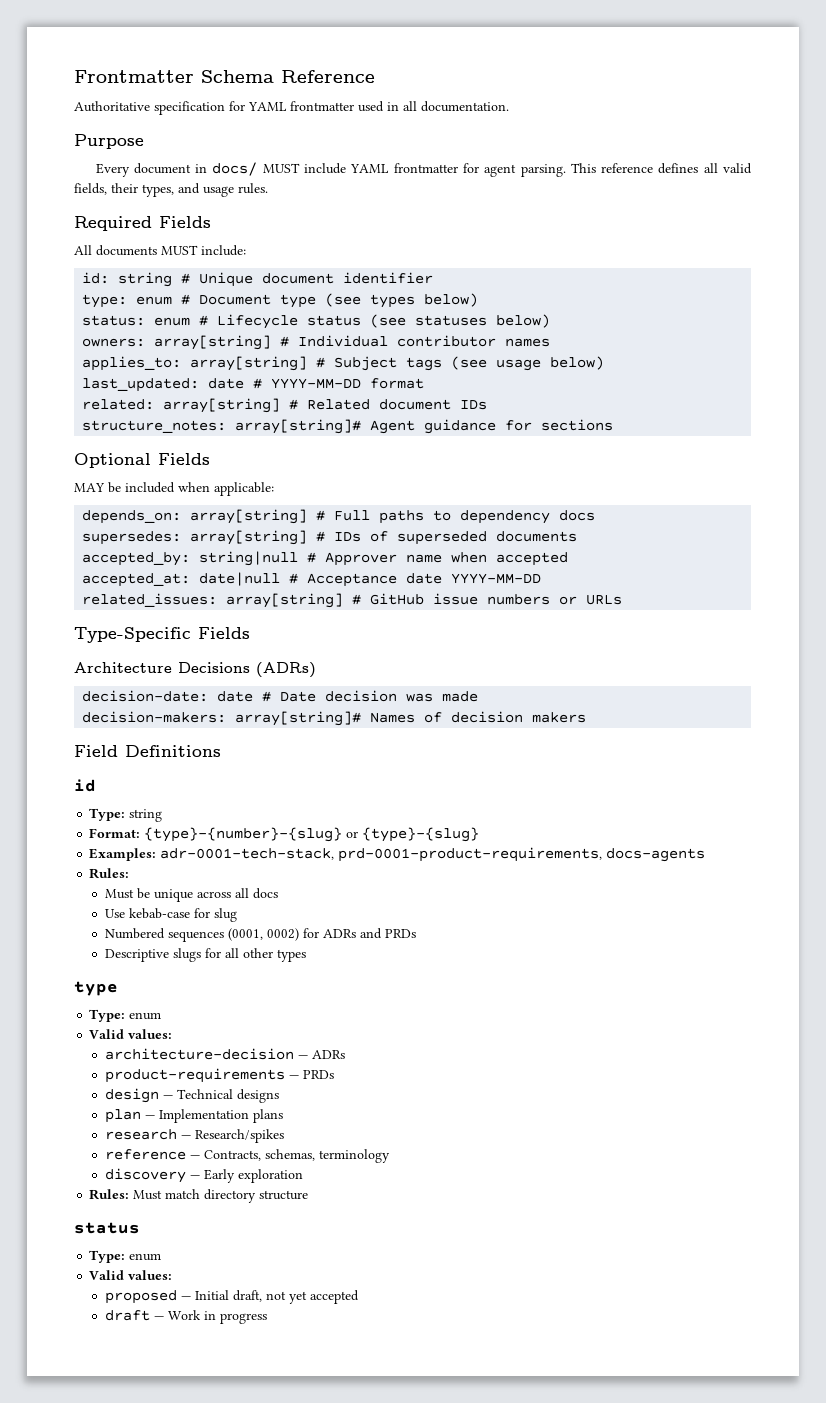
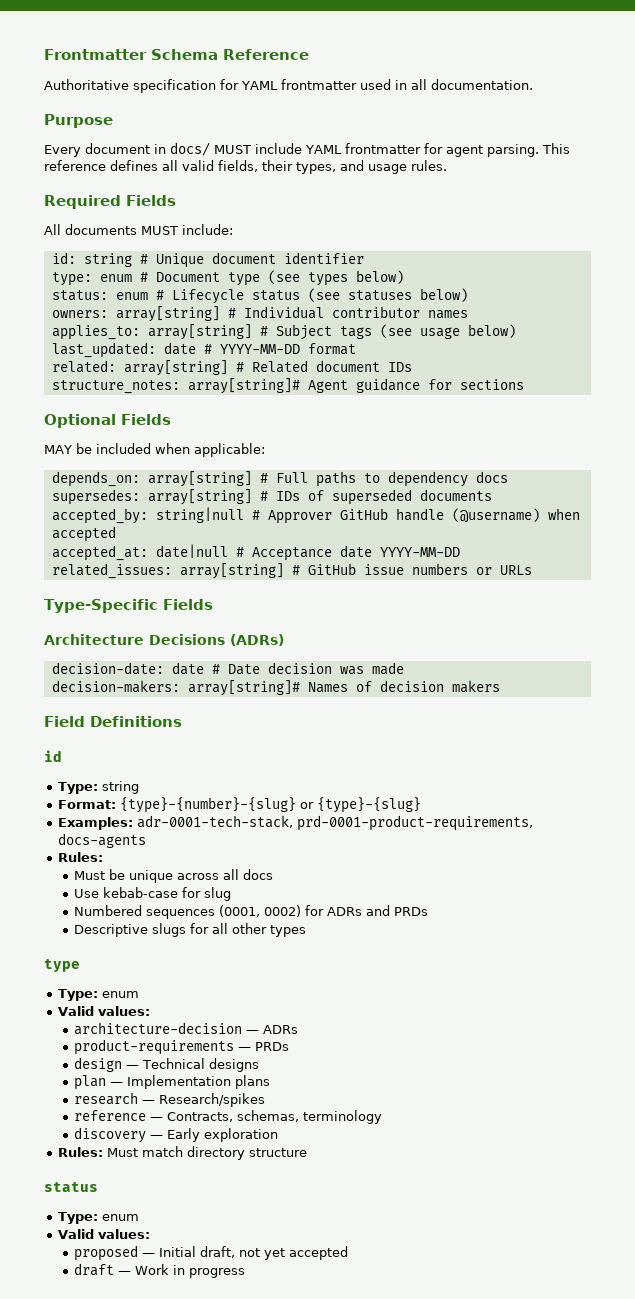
- accepted_by: string|null # Approver name when accepted
+ accepted_by: string|null # Approver GitHub handle (@username) when accepted

